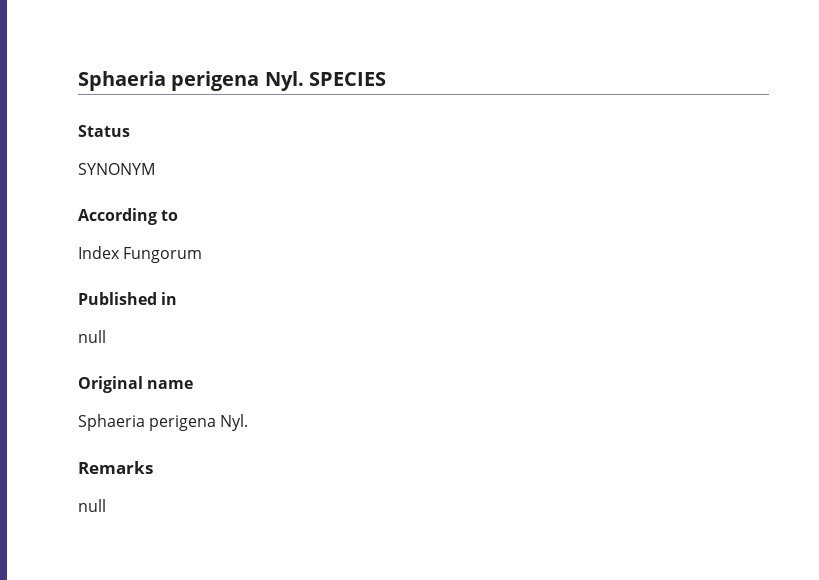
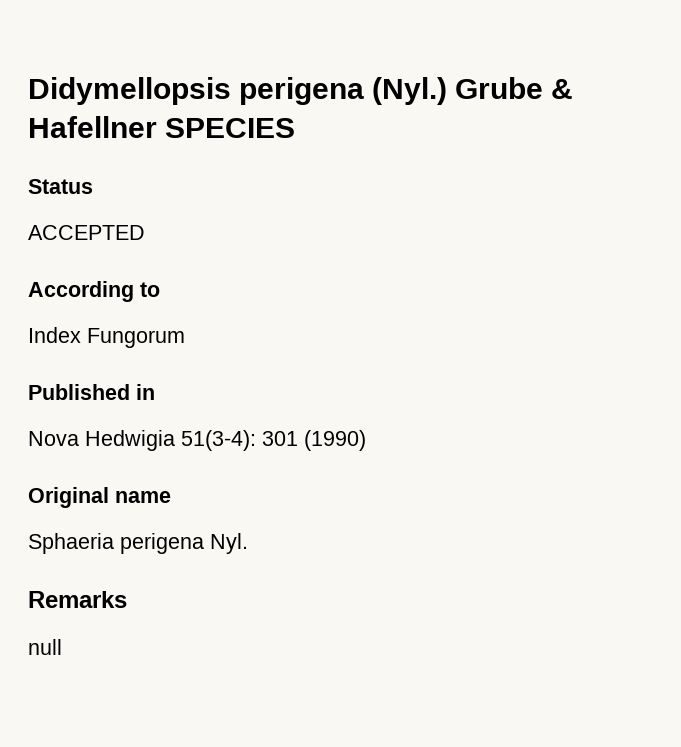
- Sphaeria perigena Nyl. SPECIES
+ Didymellopsis perigena (Nyl.) Grube & Hafellner SPECIES
- SYNONYM
+ ACCEPTED
  Published in
- null
+ Nova Hedwigia 51(3-4): 301 (1990)

